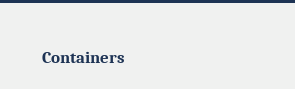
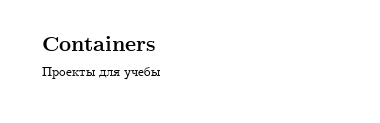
+ Проекты для учебы

